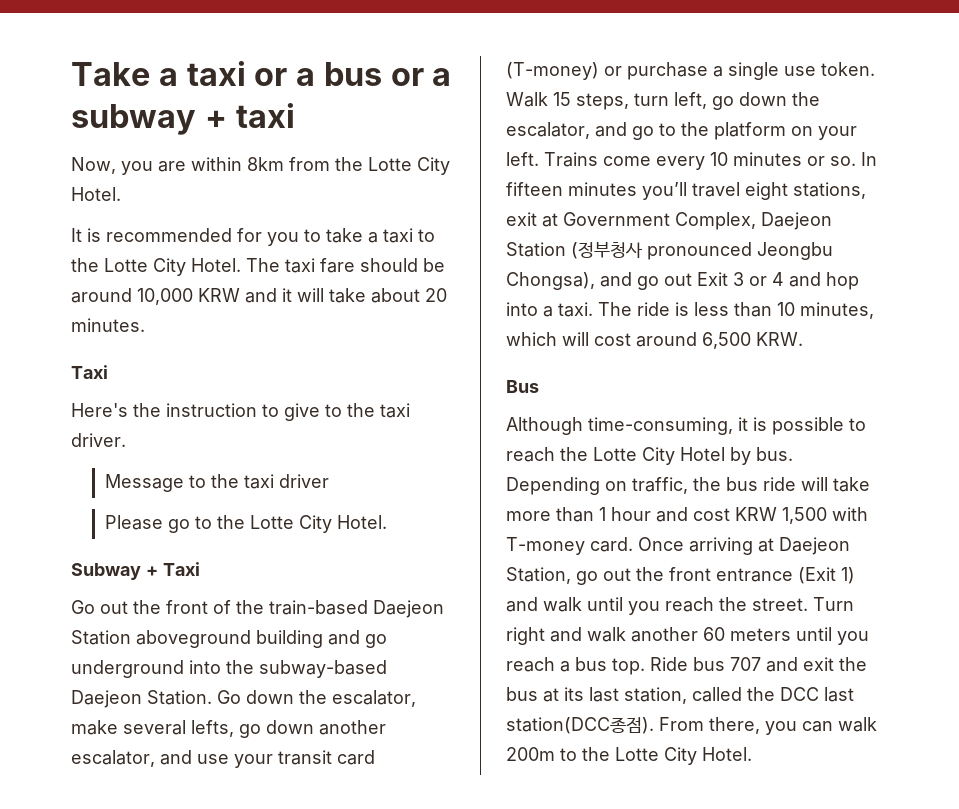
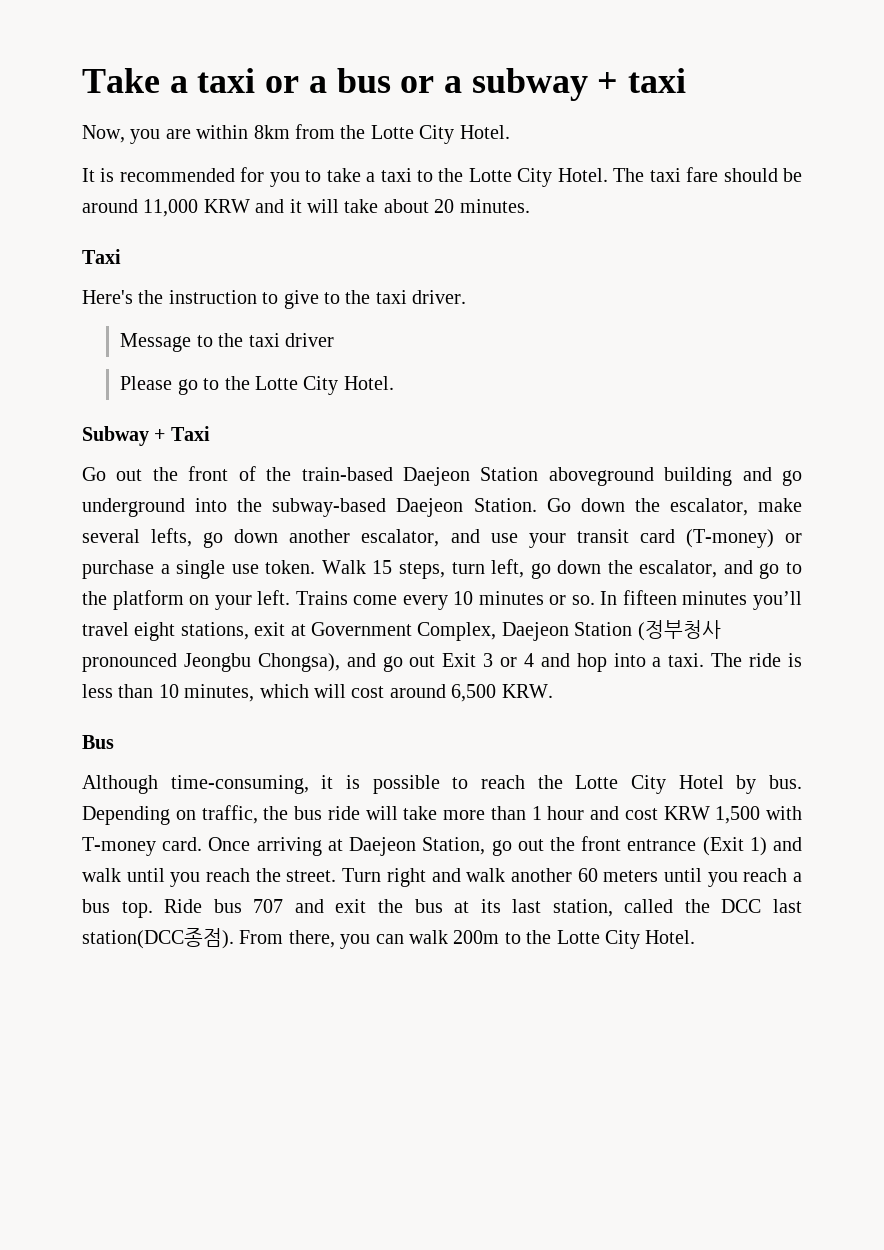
- The taxi fare should be around 10,000 KRW and it will take about 20 minutes.
+ The taxi fare should be around 11,000 KRW and it will take about 20 minutes.

